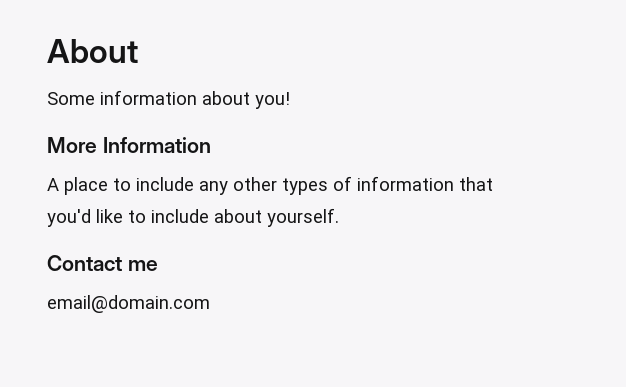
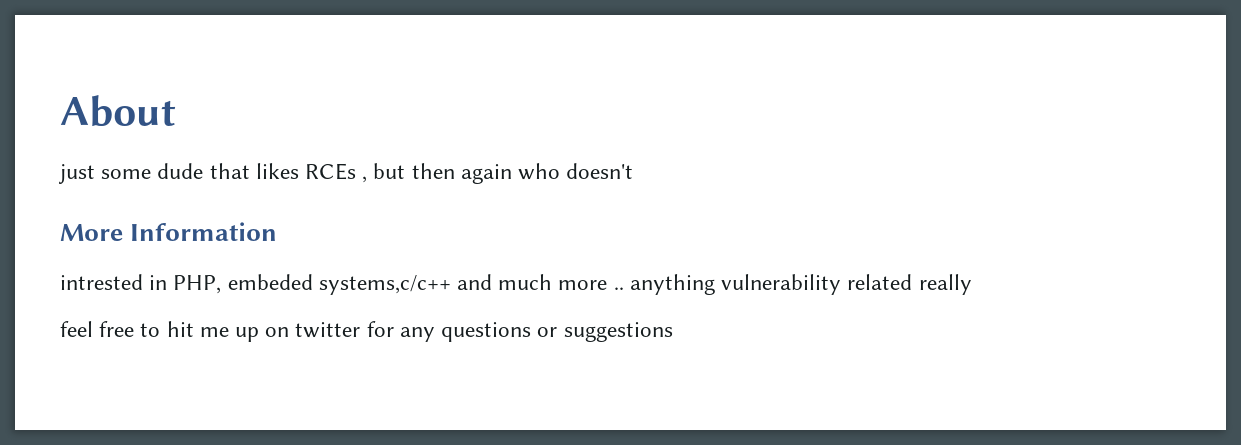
- Some information about you!
+ just some dude that likes RCEs , but then again who doesn't
  More Information
- A place to include any other types of information that you'd like to include about yourself.
- Contact me
- email@domain.com
+ intrested in PHP, embeded systems,c/c++ and much more .. anything vulnerability related really
+ feel free to hit me up on twitter for any questions or suggestions

